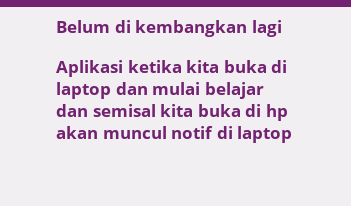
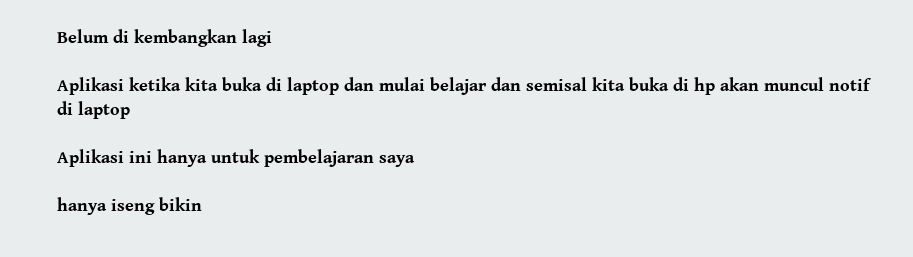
+ Aplikasi ini hanya untuk pembelajaran saya
+ hanya iseng bikin

